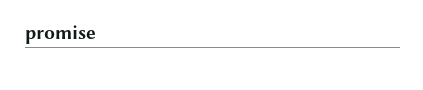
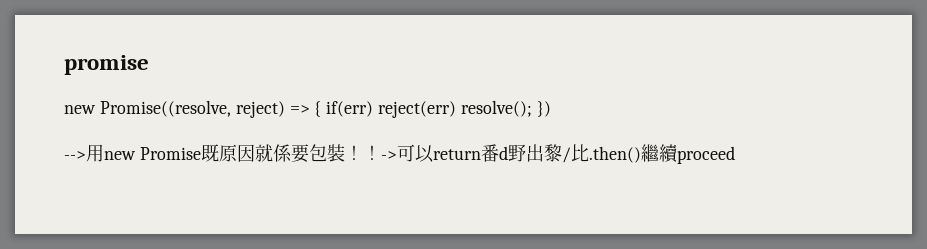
+ new Promise((resolve, reject) => { if(err) reject(err) resolve(); })
+ -->用new Promise既原因就係要包裝！！->可以return番d野出黎/比.then()繼續proceed

